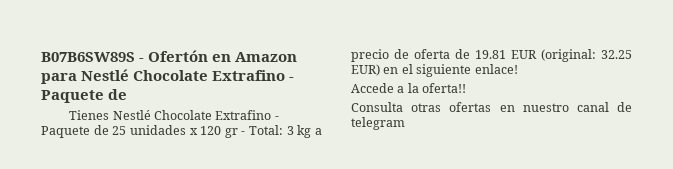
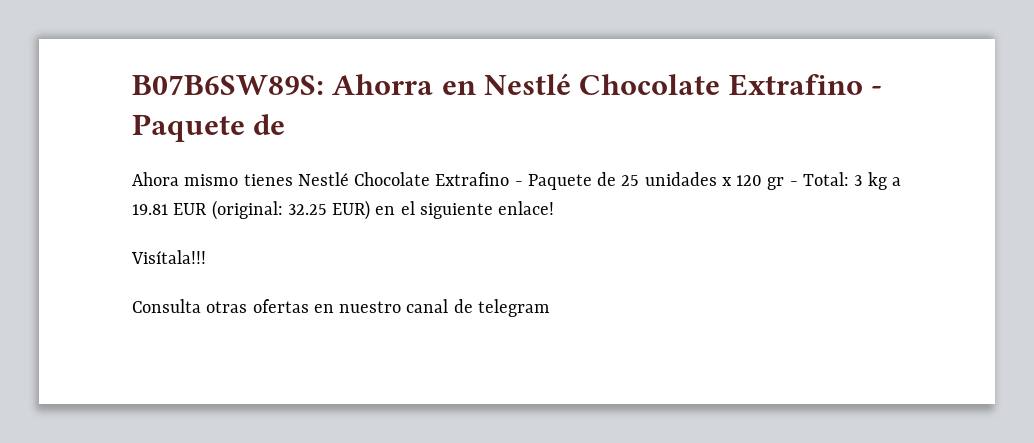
- B07B6SW89S - Ofertón en Amazon para Nestlé Chocolate Extrafino - Paquete de
+ B07B6SW89S: Ahorra en Nestlé Chocolate Extrafino - Paquete de
- Tienes Nestlé Chocolate Extrafino - Paquete de 25 unidades x 120 gr - Total: 3 kg a precio de oferta de 19.81 EUR (original: 32.25 EUR) en el siguiente enlace!
+ Ahora mismo tienes Nestlé Chocolate Extrafino - Paquete de 25 unidades x 120 gr - Total: 3 kg a 19.81 EUR (original: 32.25 EUR) en el siguiente enlace!
- Accede a la oferta!!
+ Visítala!!!

